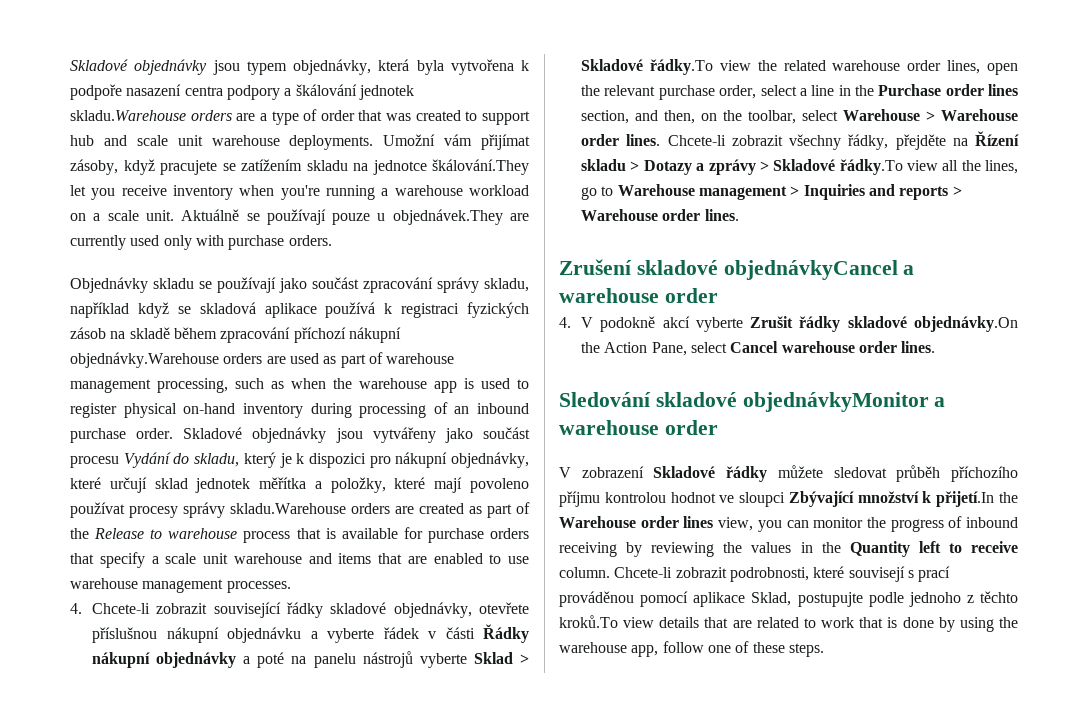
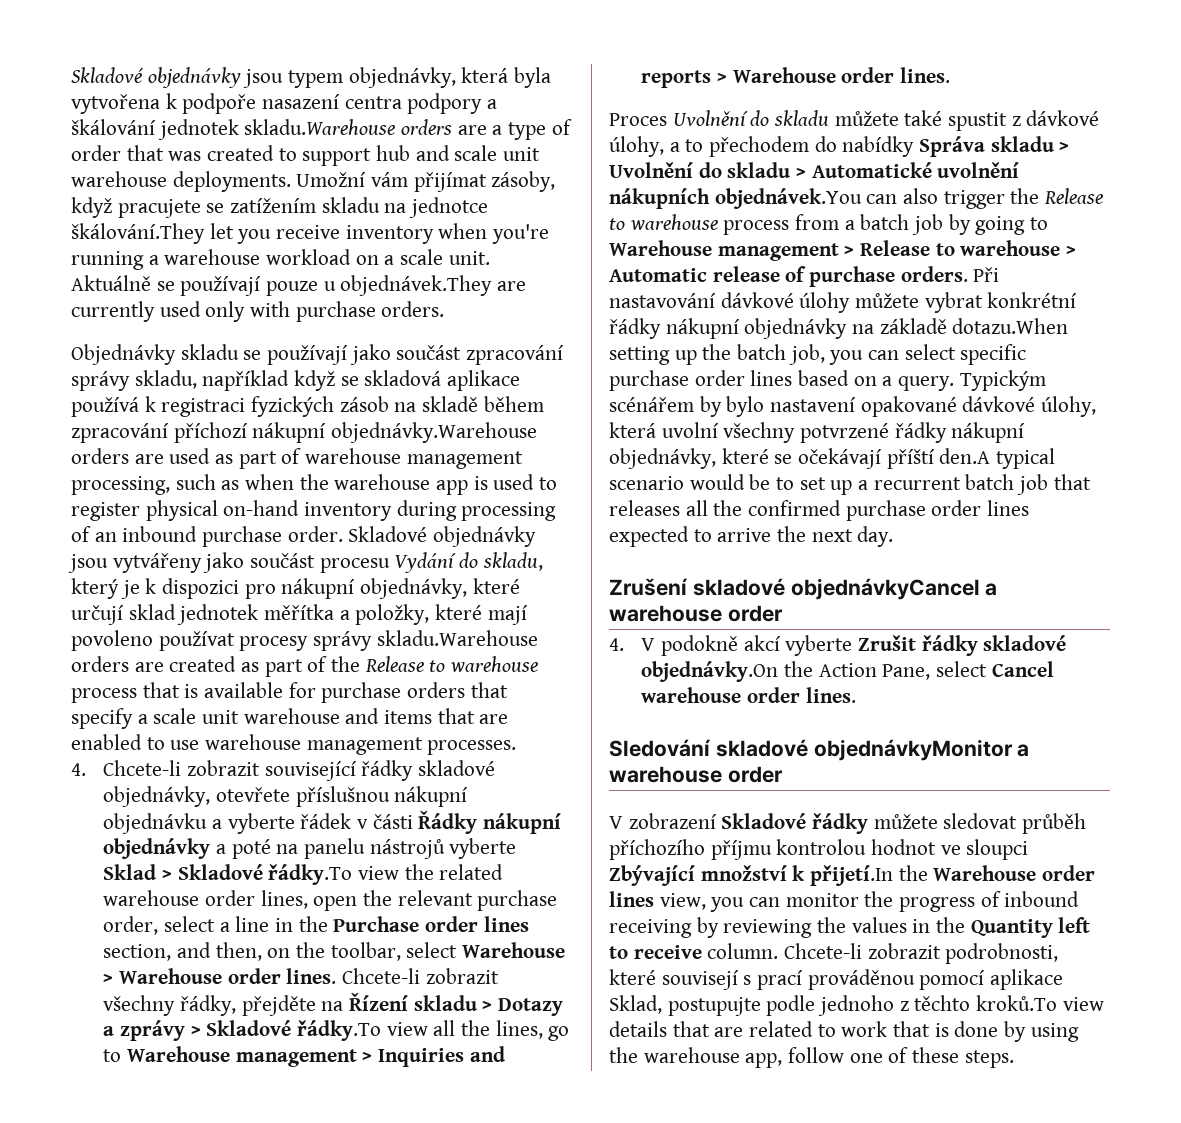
+ Proces Uvolnění do skladu můžete také spustit z dávkové úlohy, a to přechodem do nabídky Správa skladu > Uvolnění do skladu > Automatické uvolnění nákupních objednávek.You can also trigger the Release to warehouse process from a batch job by going to Warehouse management > Release to warehouse > Automatic release of purchase orders. Při nastavování dávkové úlohy můžete vybrat konkrétní řádky nákupní objednávky na základě dotazu.When setting up the batch job, you can select specific purchase order lines based on a query. Typickým scénářem by bylo nastavení opakované dávkové úlohy, která uvolní všechny potvrzené řádky nákupní objednávky, které se očekávají příští den.A typical scenario would be to set up a recurrent batch job that releases all the confirmed purchase order lines expected to arrive the next day.

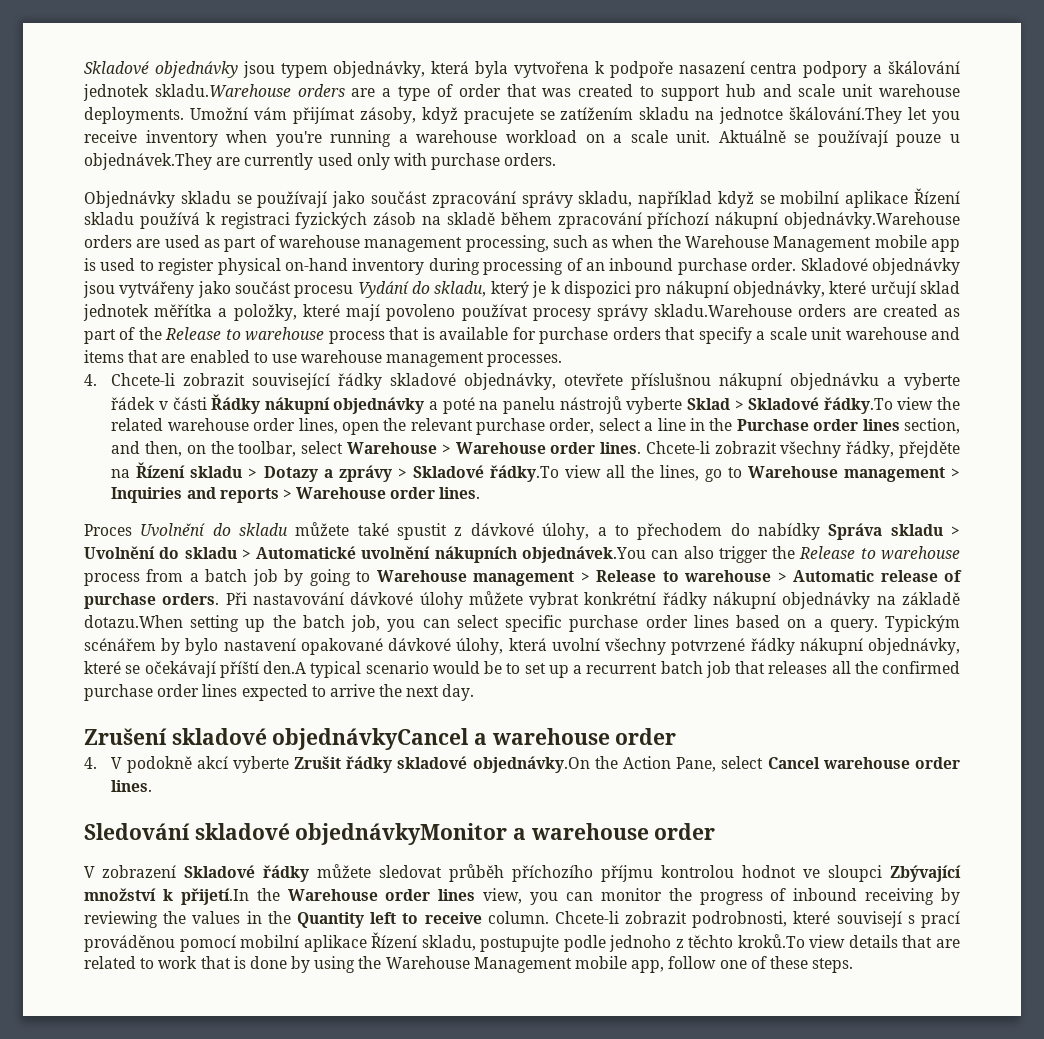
- Objednávky skladu se používají jako součást zpracování správy skladu, například když se skladová aplikace používá k registraci fyzických zásob na skladě během zpracování příchozí nákupní objednávky.Warehouse orders are used as part of warehouse management processing, such as when the warehouse app is used to register physical on-hand inventory during processing of an inbound purchase order.
+ Objednávky skladu se používají jako součást zpracování správy skladu, například když se mobilní aplikace Řízení skladu používá k registraci fyzických zásob na skladě během zpracování příchozí nákupní objednávky.Warehouse orders are used as part of warehouse management processing, such as when the Warehouse Management mobile app is used to register physical on-hand inventory during processing of an inbound purchase order.
- Chcete-li zobrazit podrobnosti, které souvisejí s prací prováděnou pomocí aplikace Sklad, postupujte podle jednoho z těchto kroků.To view details that are related to work that is done by using the warehouse app, follow one of these steps.
+ Chcete-li zobrazit podrobnosti, které souvisejí s prací prováděnou pomocí mobilní aplikace Řízení skladu, postupujte podle jednoho z těchto kroků.To view details that are related to work that is done by using the Warehouse Management mobile app, follow one of these steps.

